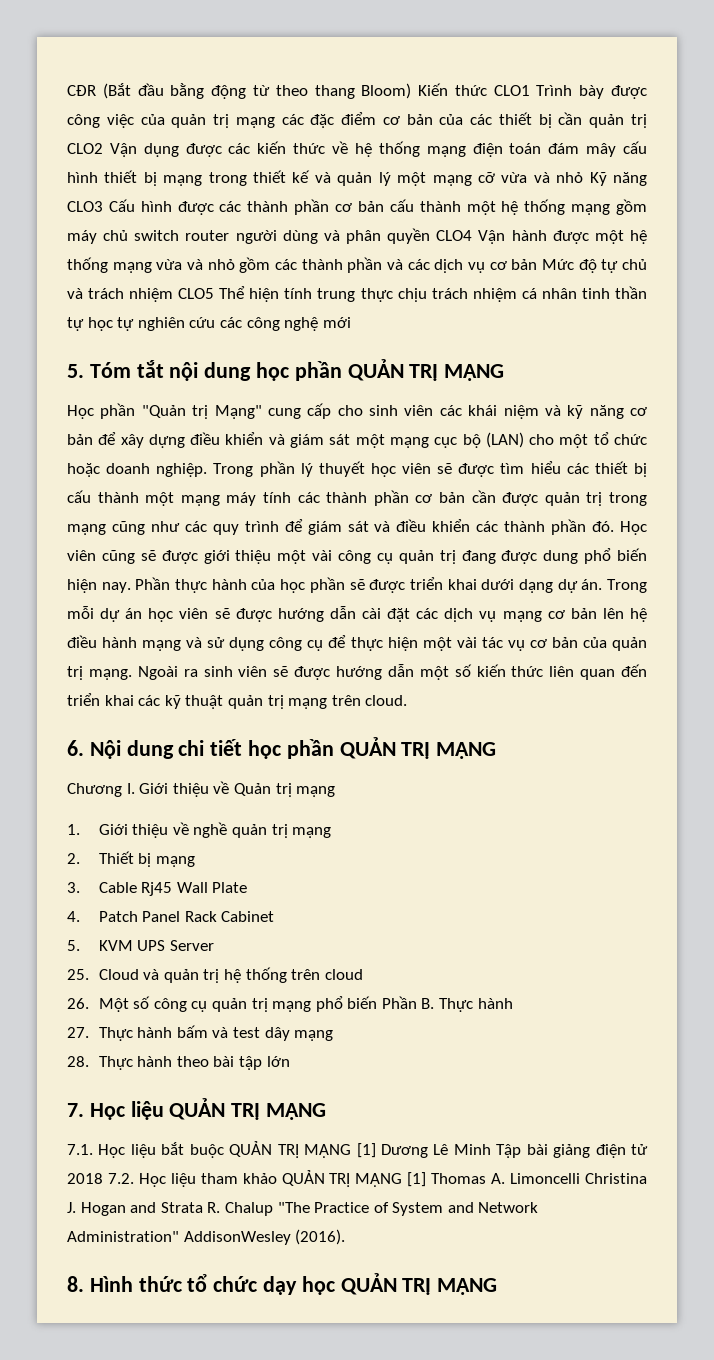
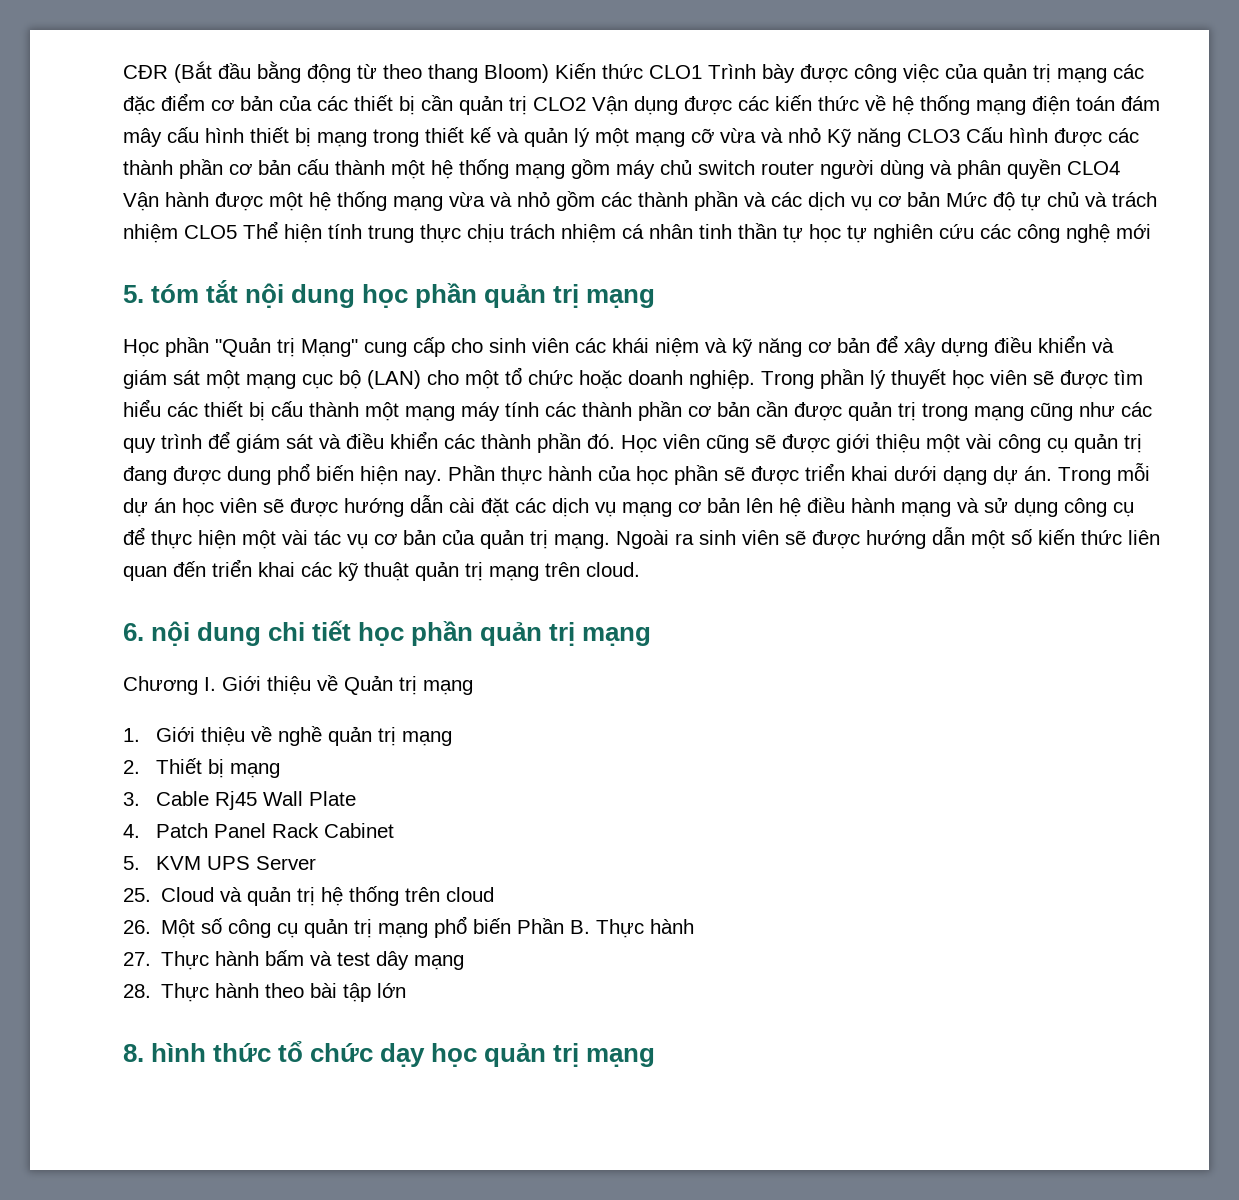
- 5. Tóm tắt nội dung học phần QUẢN TRỊ MẠNG
+ 5. tóm tắt nội dung học phần quản trị mạng
- 6. Nội dung chi tiết học phần QUẢN TRỊ MẠNG
+ 6. nội dung chi tiết học phần quản trị mạng
- 7. Học liệu QUẢN TRỊ MẠNG
- 7.1. Học liệu bắt buộc QUẢN TRỊ MẠNG [1] Dương Lê Minh Tập bài giảng điện tử 2018 7.2. Học liệu tham khảo QUẢN TRỊ MẠNG [1] Thomas A. Limoncelli Christina J. Hogan and Strata R. Chalup "The Practice of System and Network Administration" AddisonWesley (2016).
- 8. Hình thức tổ chức dạy học QUẢN TRỊ MẠNG
+ 8. hình thức tổ chức dạy học quản trị mạng

